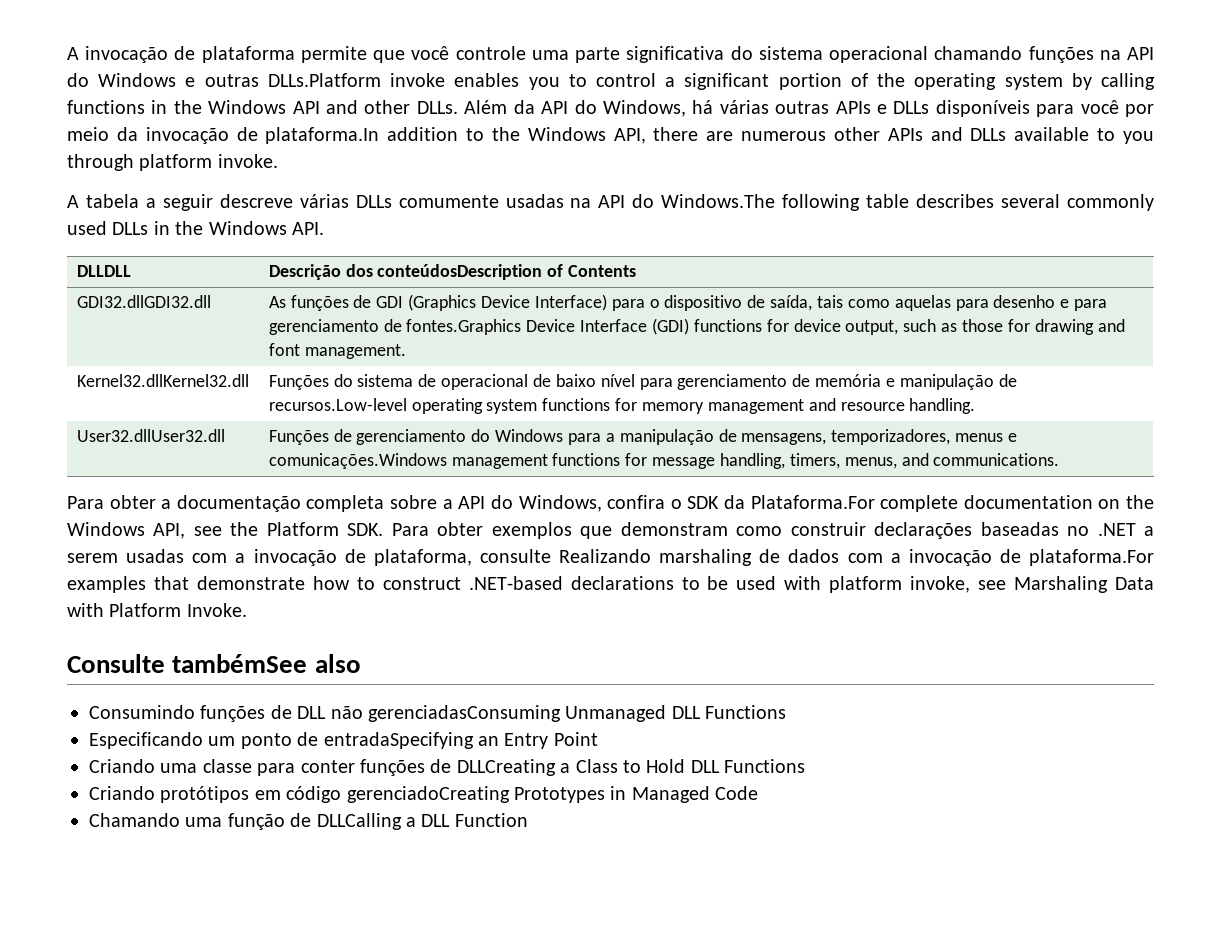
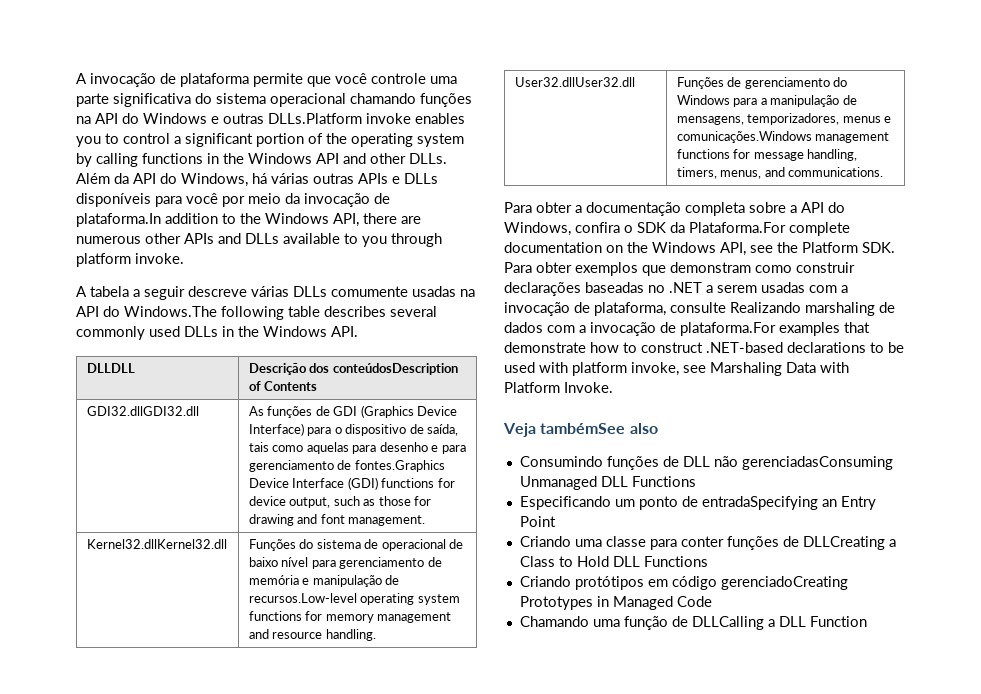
- Consulte tambémSee also
+ Veja tambémSee also

